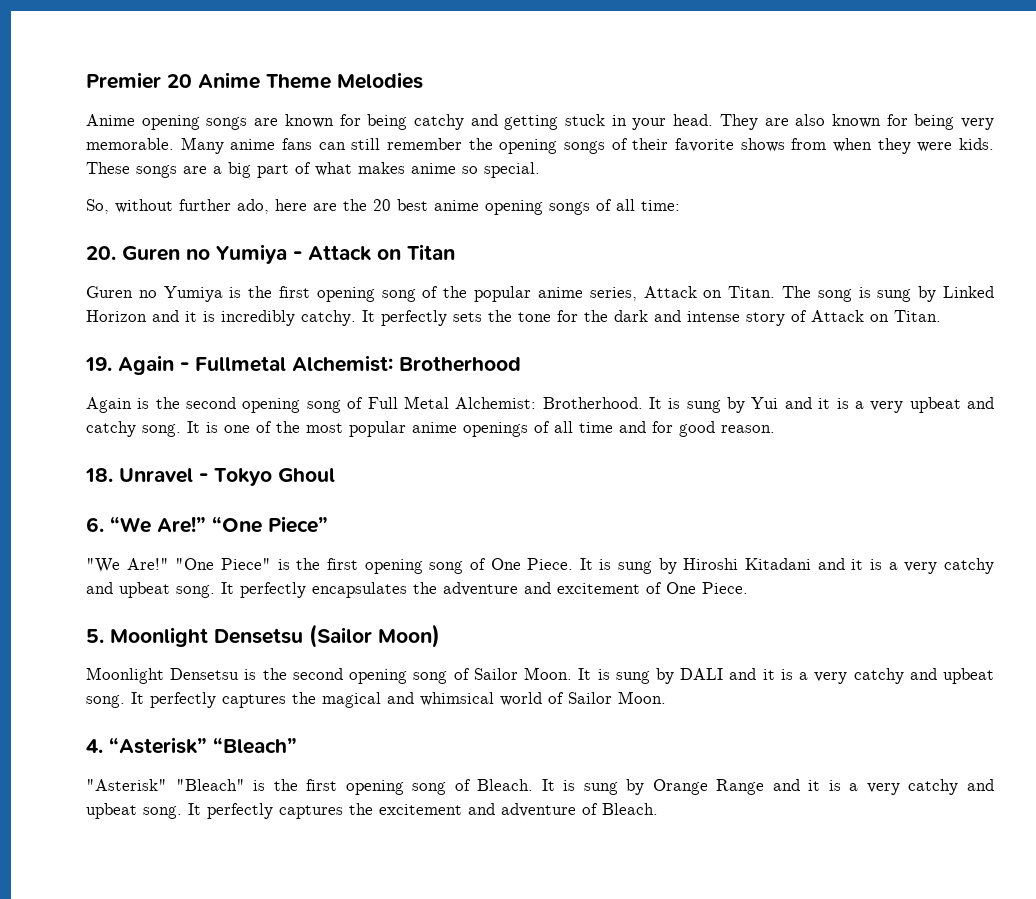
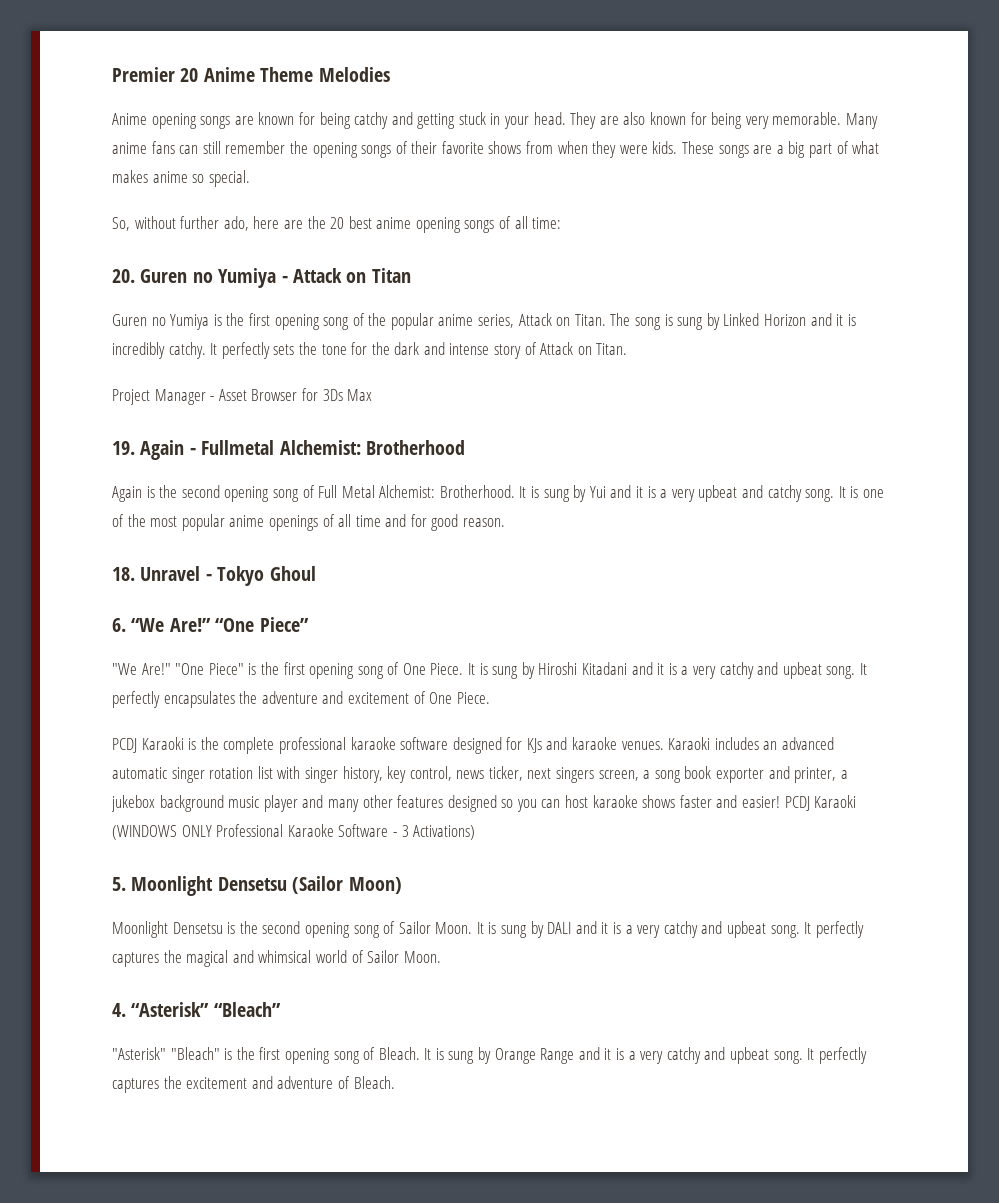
+ Project Manager - Asset Browser for 3Ds Max
+ PCDJ Karaoki is the complete professional karaoke software designed for KJs and karaoke venues. Karaoki includes an advanced automatic singer rotation list with singer history, key control, news ticker, next singers screen, a song book exporter and printer, a jukebox background music player and many other features designed so you can host karaoke shows faster and easier! PCDJ Karaoki (WINDOWS ONLY Professional Karaoke Software - 3 Activations)

